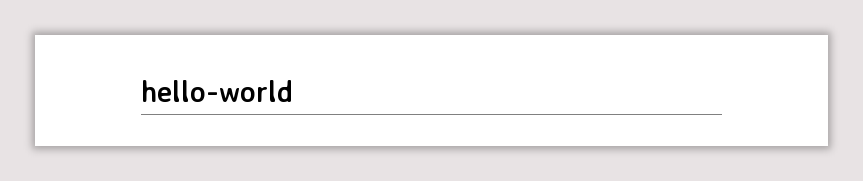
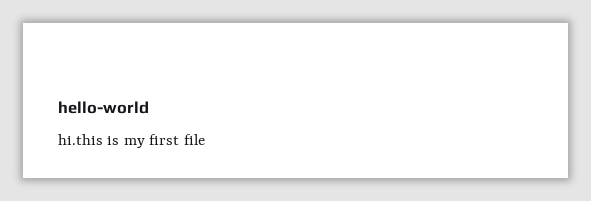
+ hi.this is my first file

